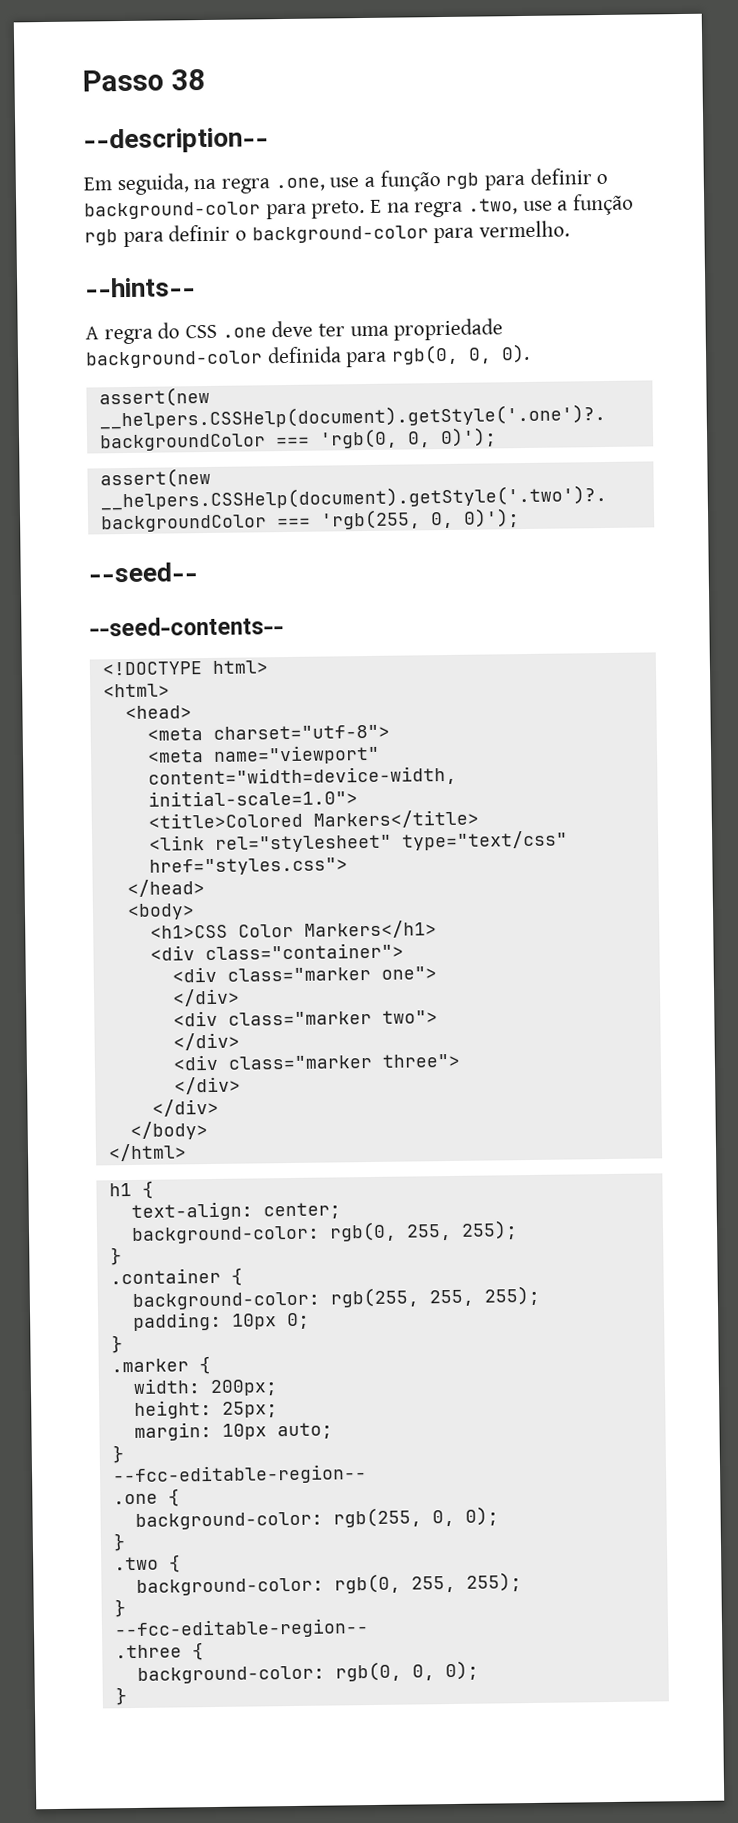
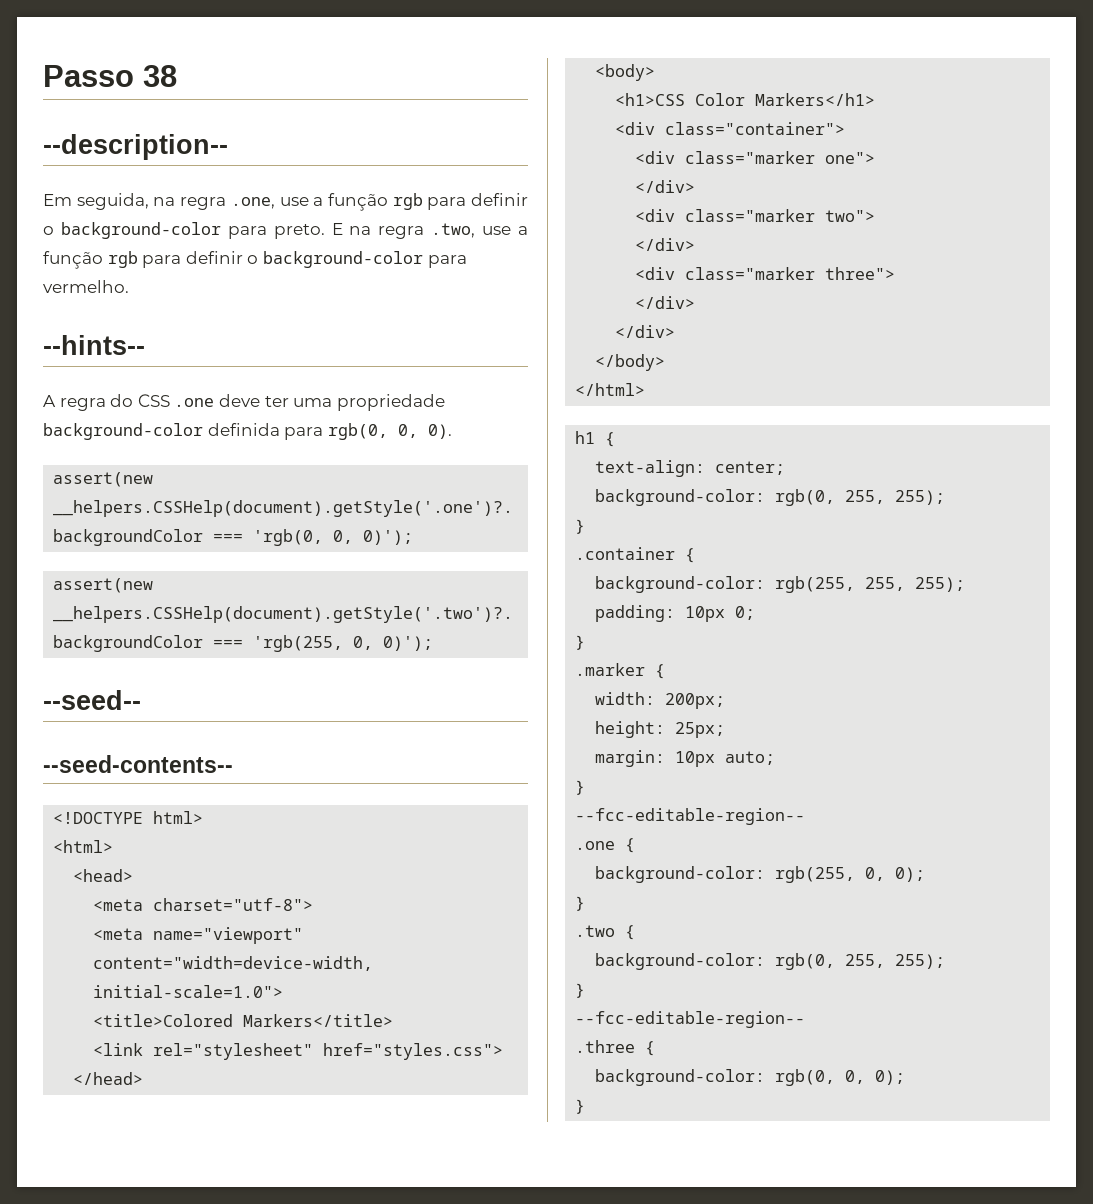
- <link rel="stylesheet" type="text/css" href="styles.css">
+ <link rel="stylesheet" href="styles.css">

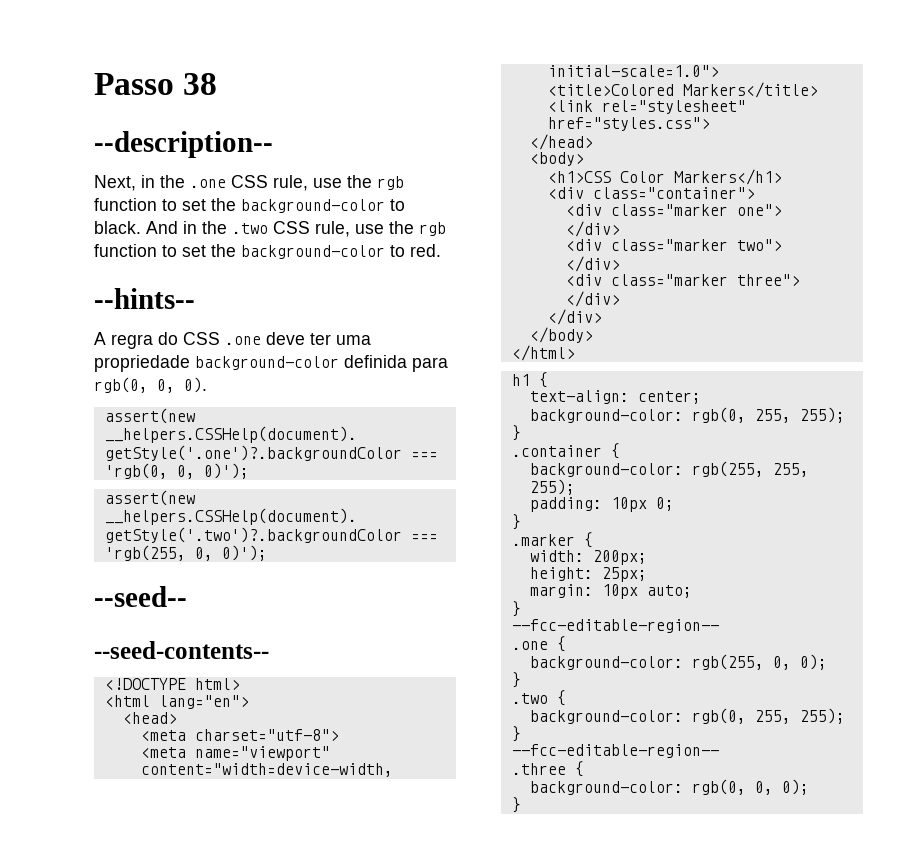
- Em seguida, na regra .one, use a função rgb para definir o background-color para preto. E na regra .two, use a função rgb para definir o background-color para vermelho.
+ Next, in the .one CSS rule, use the rgb function to set the background-color to black. And in the .two CSS rule, use the rgb function to set the background-color to red.
- <html>
+ <html lang="en">

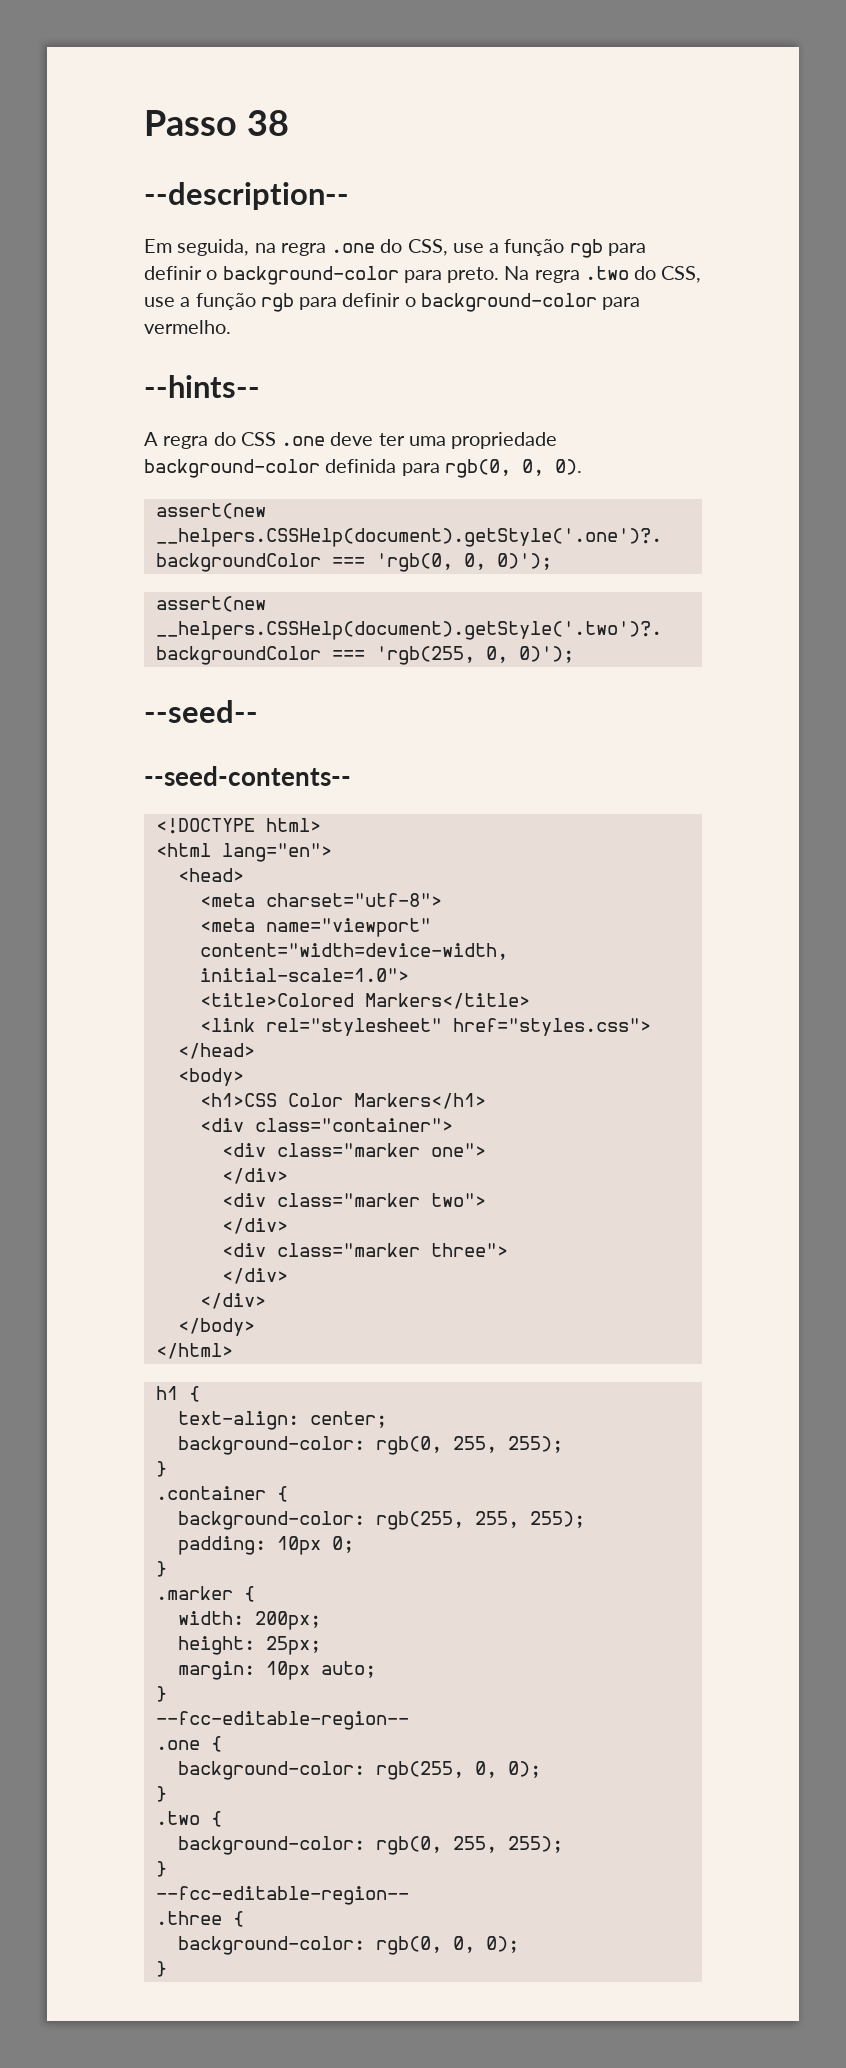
- Next, in the .one CSS rule, use the rgb function to set the background-color to black. And in the .two CSS rule, use the rgb function to set the background-color to red.
+ Em seguida, na regra .one do CSS, use a função rgb para definir o background-color para preto. Na regra .two do CSS, use a função rgb para definir o background-color para vermelho.

